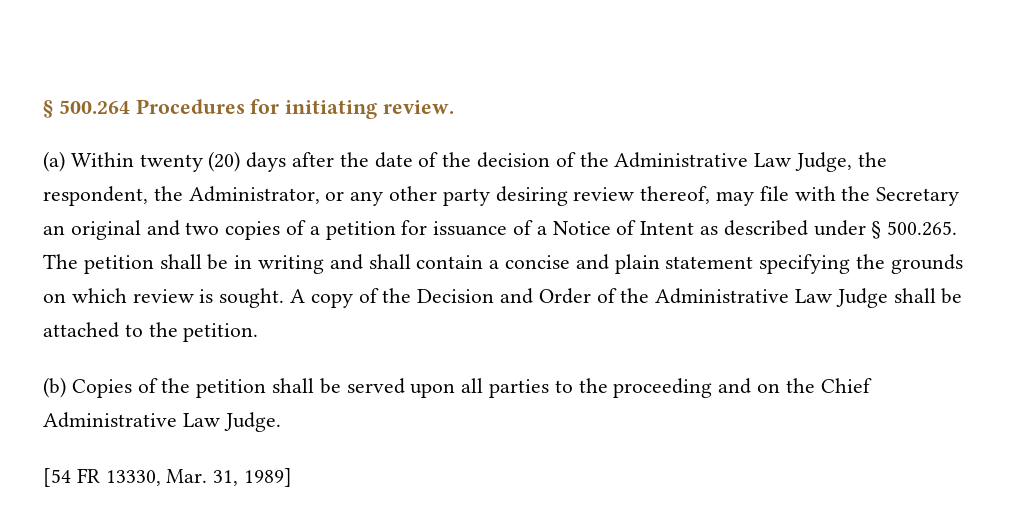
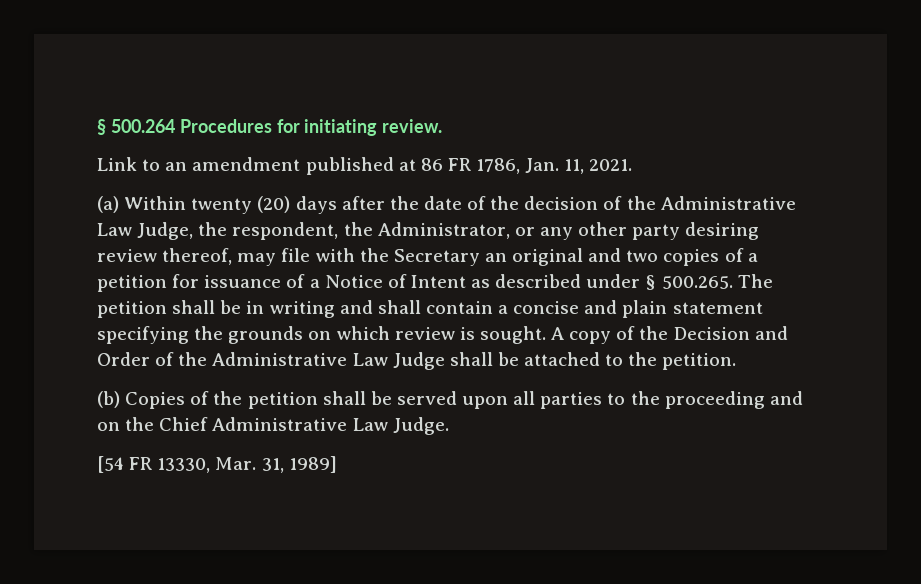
+ Link to an amendment published at 86 FR 1786, Jan. 11, 2021.

